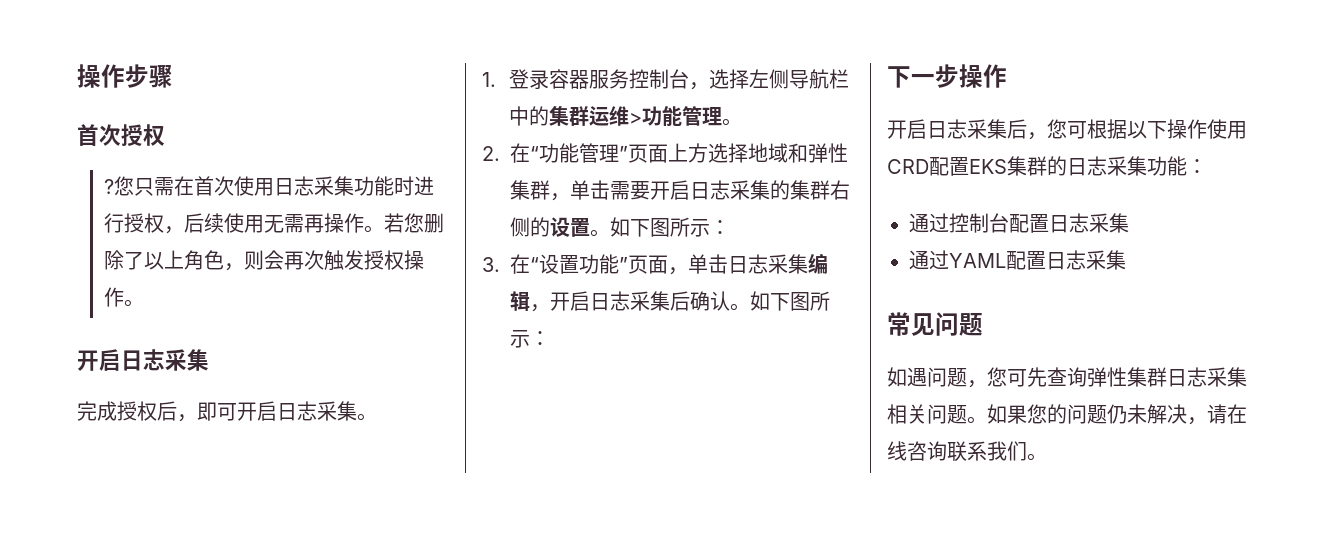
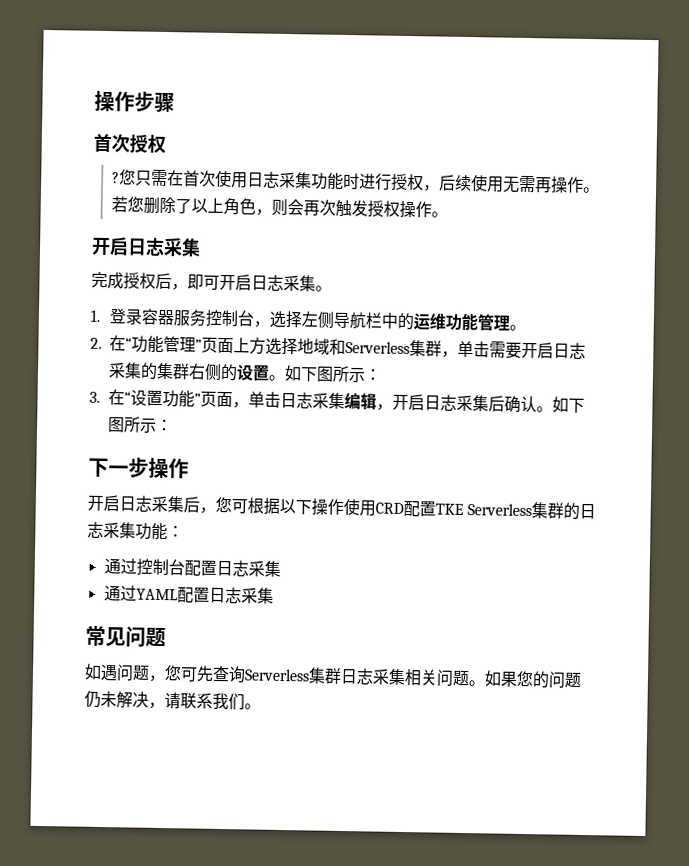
- 1.登录容器服务控制台，选择左侧导航栏中的集群运维>功能管理。
+ 1.登录容器服务控制台，选择左侧导航栏中的运维功能管理。
- 2.在“功能管理”页面上方选择地域和弹性集群，单击需要开启日志采集的集群右侧的设置。
+ 2.在“功能管理”页面上方选择地域和Serverless集群，单击需要开启日志采集的集群右侧的设置。
- 开启日志采集后，您可根据以下操作使用CRD配置EKS集群的日志采集功能：
+ 开启日志采集后，您可根据以下操作使用CRD配置TKE Serverless集群的日志采集功能：
- 如遇问题，您可先查询弹性集群日志采集相关问题。
+ 如遇问题，您可先查询Serverless集群日志采集相关问题。
- 如果您的问题仍未解决，请在线咨询联系我们。
+ 如果您的问题仍未解决，请联系我们。

